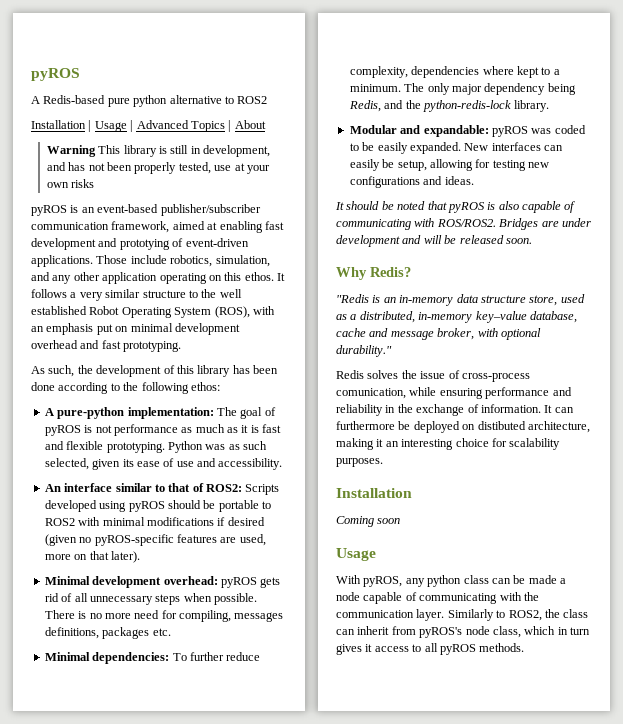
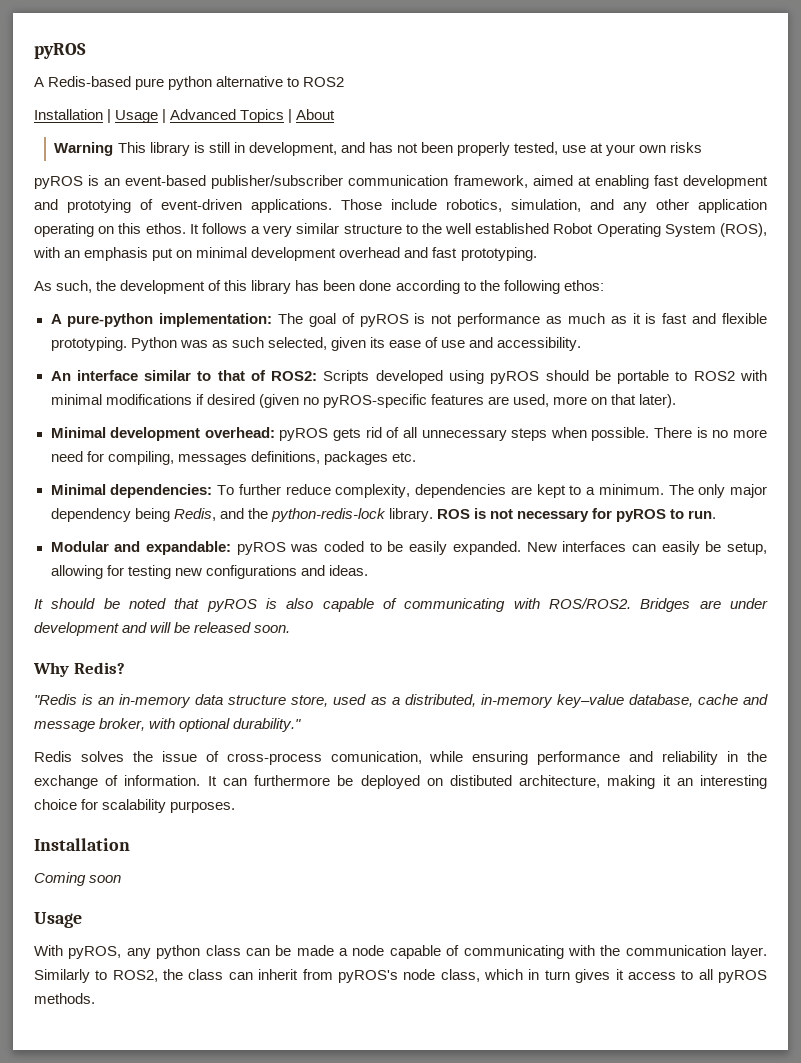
- Minimal dependencies: To further reduce complexity, dependencies where kept to a minimum.
+ Minimal dependencies: To further reduce complexity, dependencies are kept to a minimum.
+ ROS is not necessary for pyROS to run.

